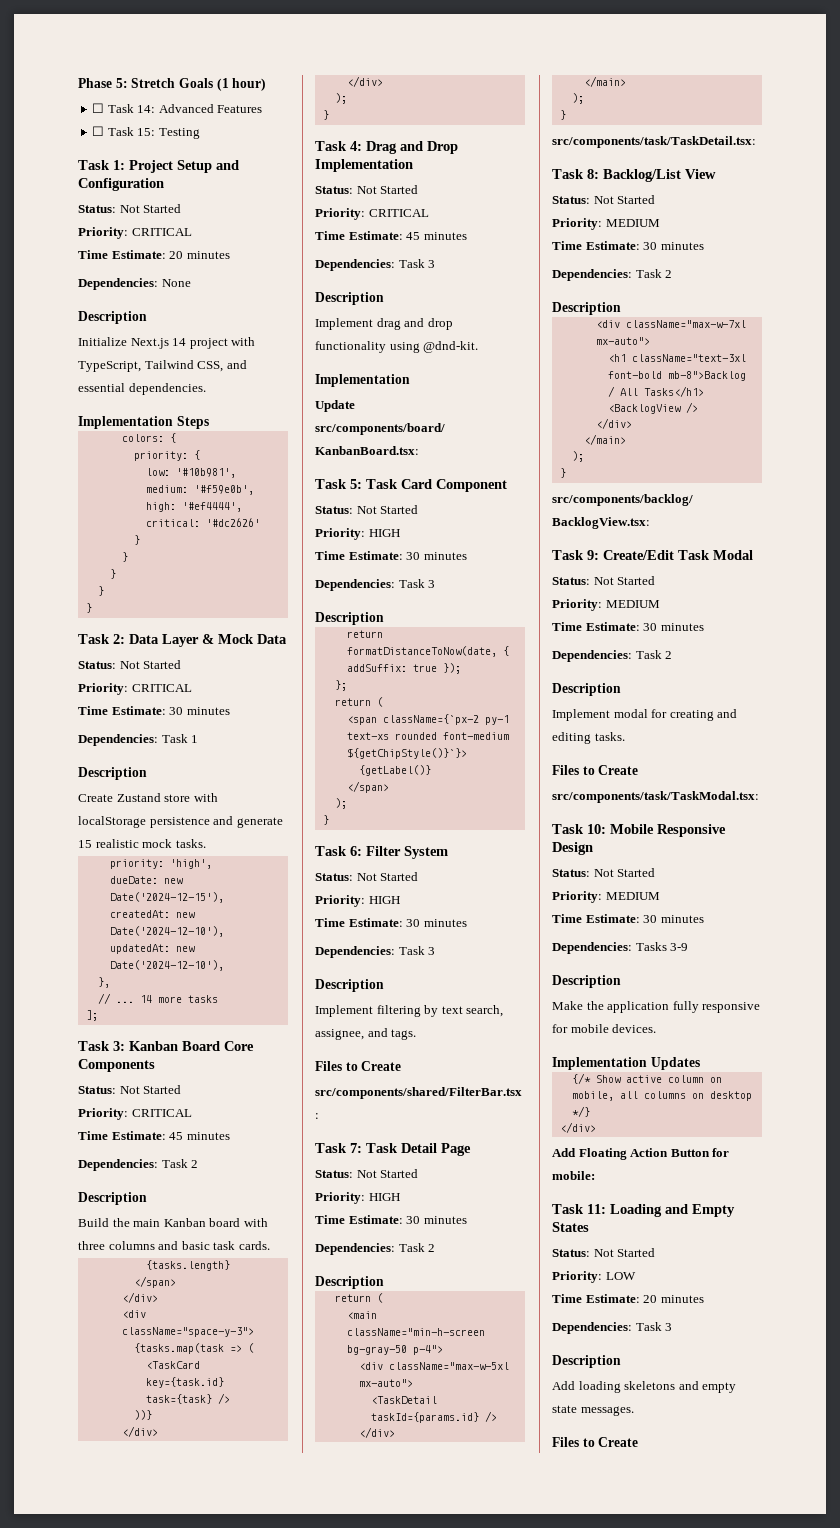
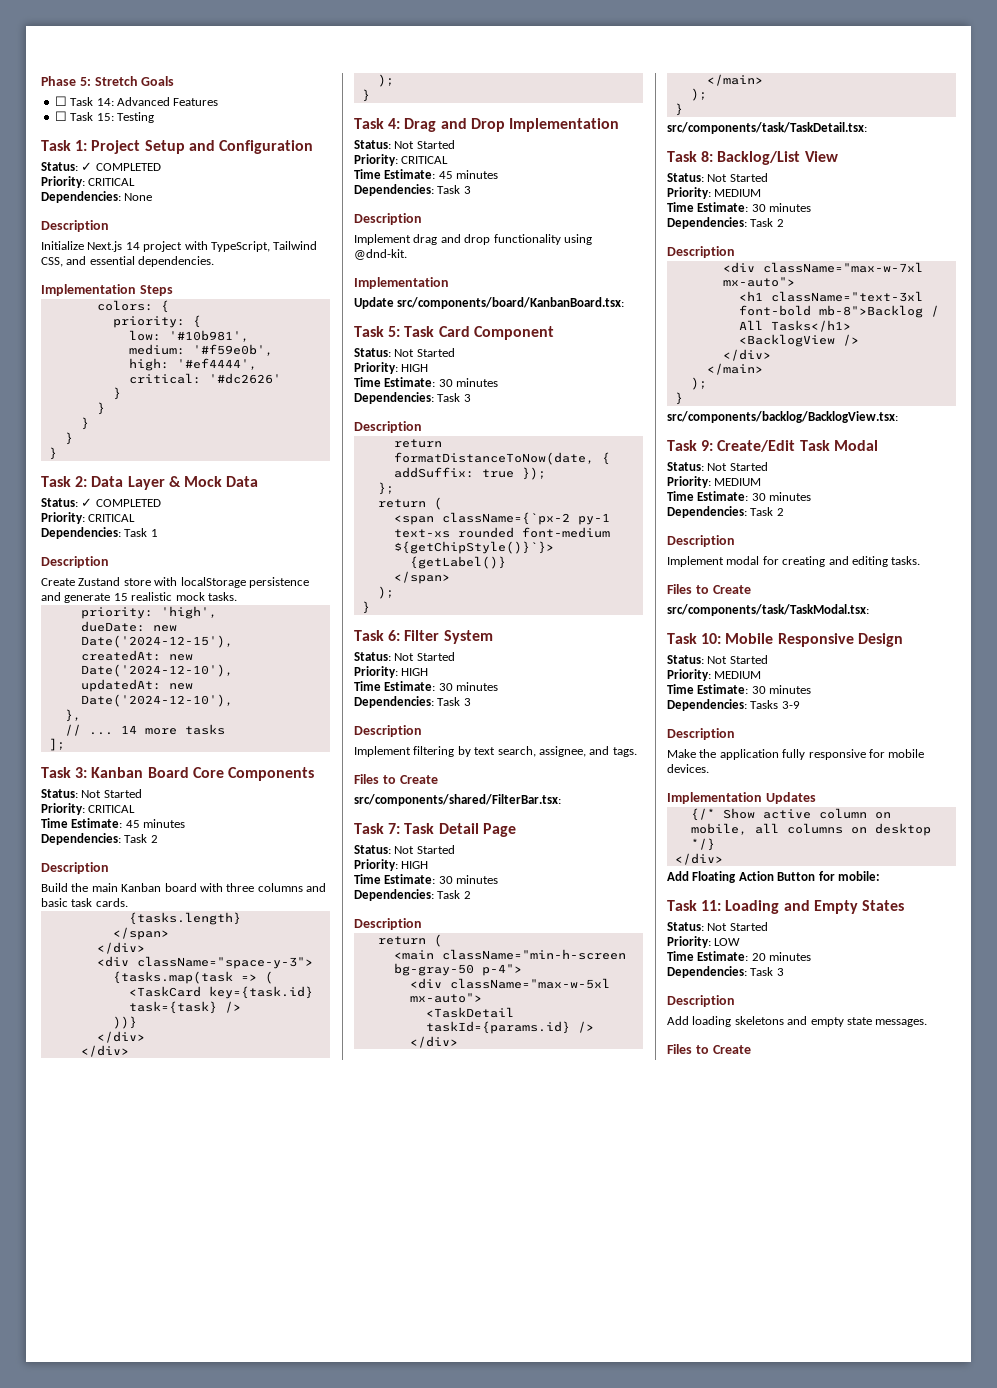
- Phase 5: Stretch Goals (1 hour)
+ Phase 5: Stretch Goals
  Task 1: Project Setup and Configuration
- Status: Not Started
+ Status: ✓ COMPLETED
  Priority: CRITICAL
- Time Estimate: 20 minutes
  Task 2: Data Layer & Mock Data
- Status: Not Started
+ Status: ✓ COMPLETED
  Priority: CRITICAL
- Time Estimate: 30 minutes

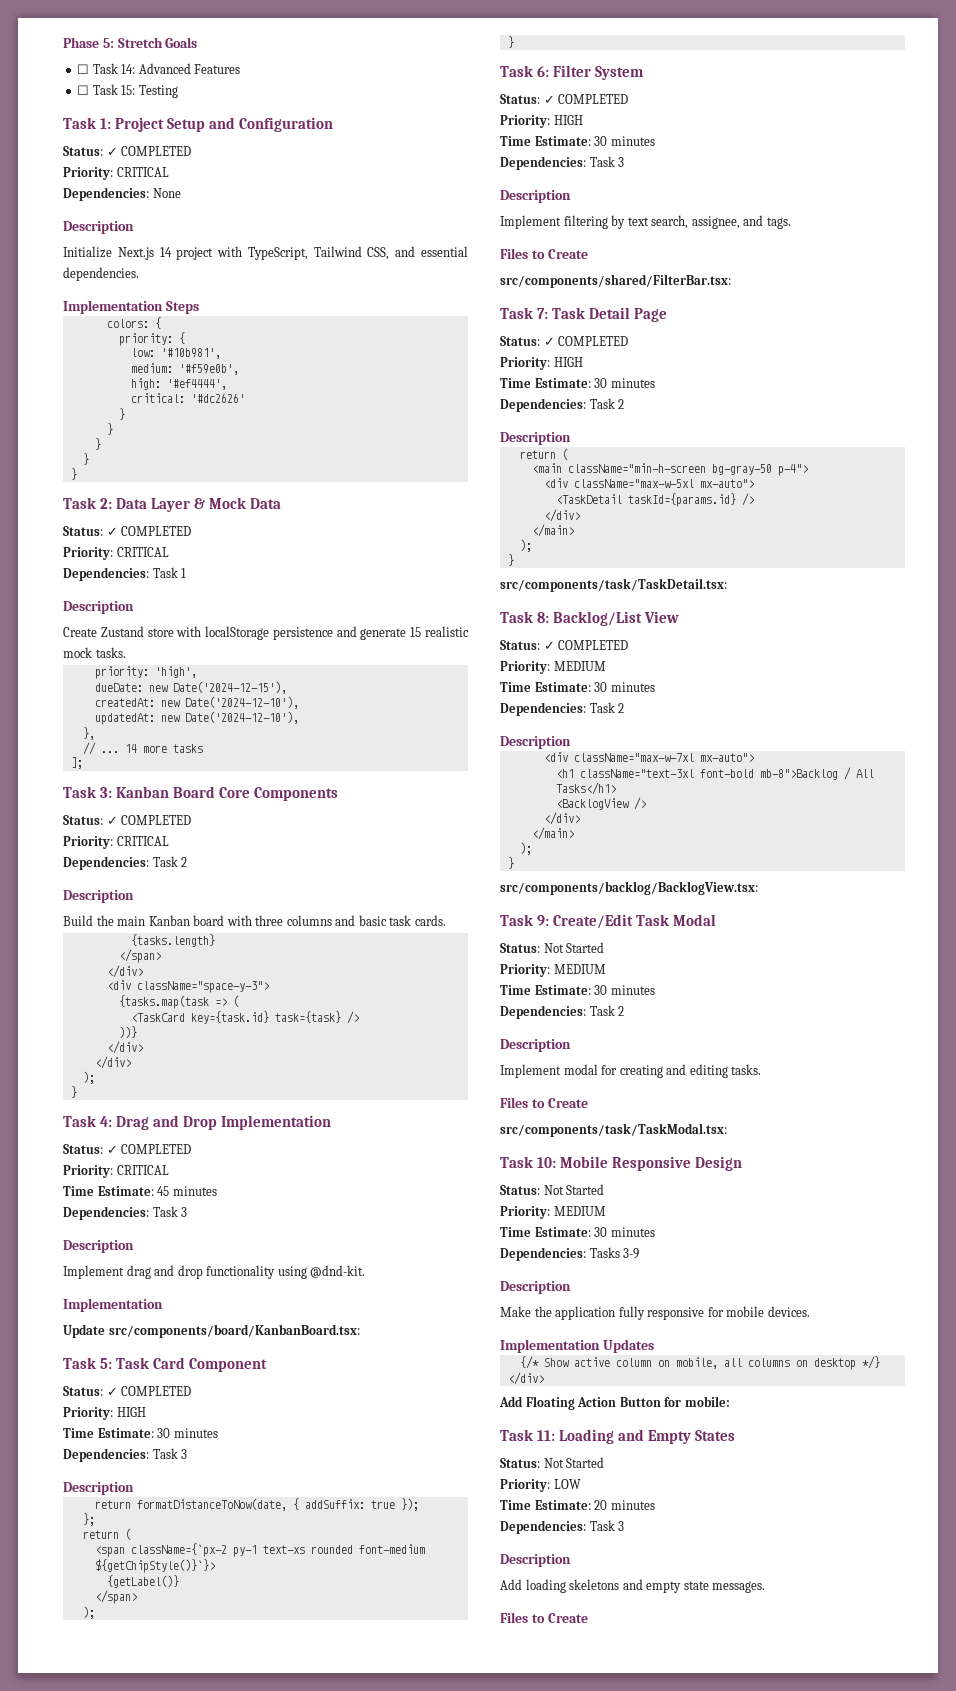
  Task 3: Kanban Board Core Components
- Status: Not Started
+ Status: ✓ COMPLETED
  Priority: CRITICAL
- Time Estimate: 45 minutes
  Task 4: Drag and Drop Implementation
- Status: Not Started
+ Status: ✓ COMPLETED
  Task 5: Task Card Component
- Status: Not Started
+ Status: ✓ COMPLETED
  Task 6: Filter System
- Status: Not Started
+ Status: ✓ COMPLETED
  Task 7: Task Detail Page
- Status: Not Started
+ Status: ✓ COMPLETED
  Task 8: Backlog/List View
- Status: Not Started
+ Status: ✓ COMPLETED

